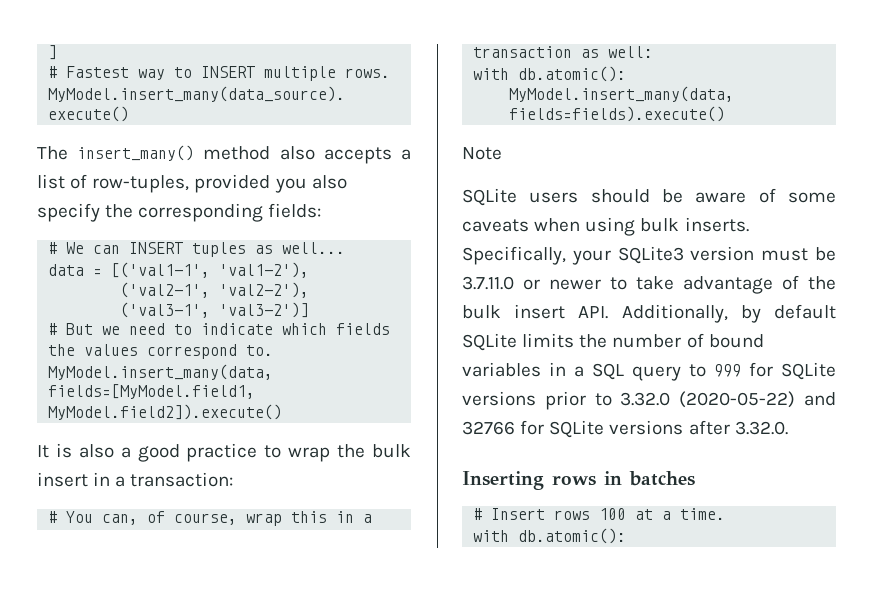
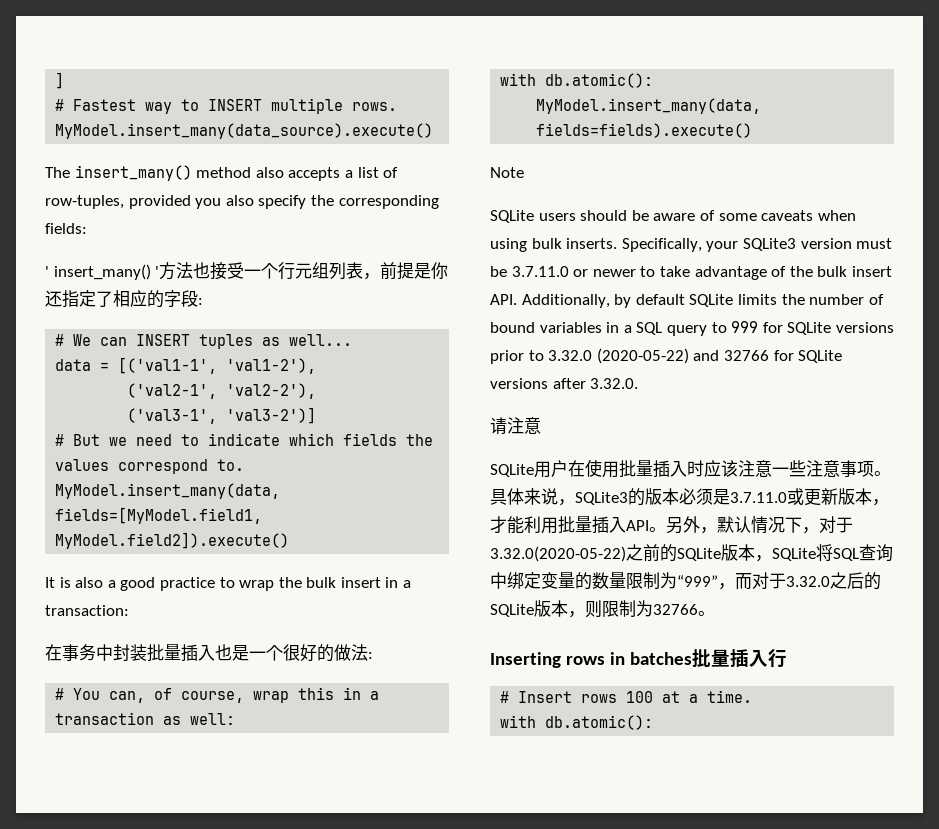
+ ' insert_many() '方法也接受一个行元组列表，前提是你还指定了相应的字段:
+ 在事务中封装批量插入也是一个很好的做法:
+ 请注意
+ SQLite用户在使用批量插入时应该注意一些注意事项。具体来说，SQLite3的版本必须是3.7.11.0或更新版本，才能利用批量插入API。另外，默认情况下，对于3.32.0(2020-05-22)之前的SQLite版本，SQLite将SQL查询中绑定变量的数量限制为“999”，而对于3.32.0之后的SQLite版本，则限制为32766。
- Inserting rows in batches
+ Inserting rows in batches批量插入行

